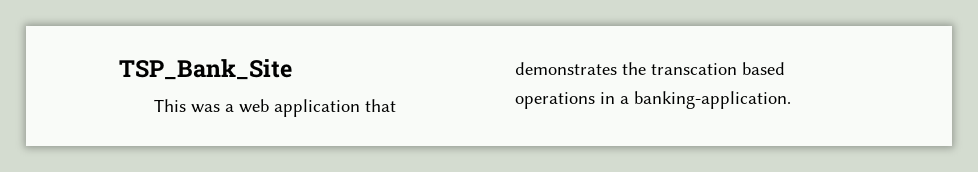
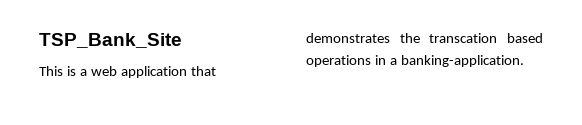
- This was a web application that demonstrates the transcation based operations in a banking-application.
+ This is a web application that demonstrates the transcation based operations in a banking-application.

